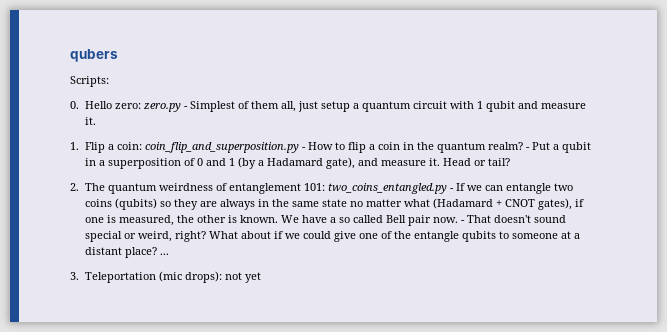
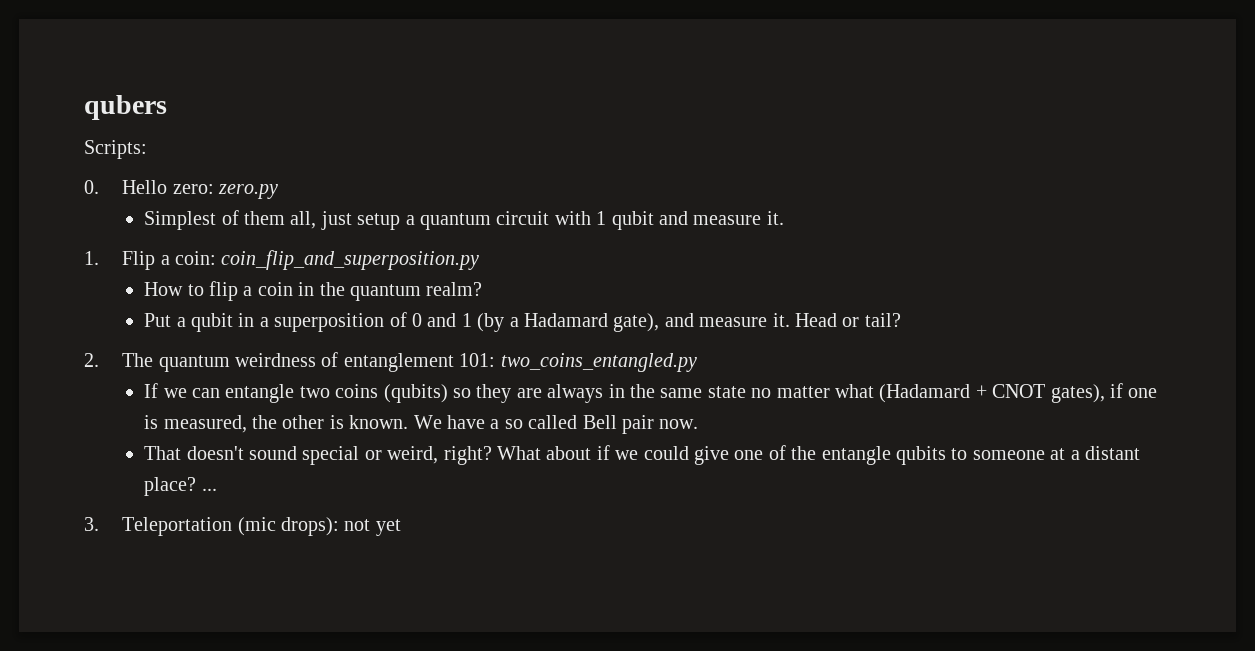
- 0. Hello zero: zero.py - Simplest of them all, just setup a quantum circuit with 1 qubit and measure it.
+ 0. Hello zero: zero.py
+ Simplest of them all, just setup a quantum circuit with 1 qubit and measure it.
- 1. Flip a coin: coin_flip_and_superposition.py - How to flip a coin in the quantum realm? - Put a qubit in a superposition of 0 and 1 (by a Hadamard gate), and measure it.
+ 1. Flip a coin: coin_flip_and_superposition.py
+ How to flip a coin in the quantum realm?
+ Put a qubit in a superposition of 0 and 1 (by a Hadamard gate), and measure it.
- 2. The quantum weirdness of entanglement 101: two_coins_entangled.py - If we can entangle two coins (qubits) so they are always in the same state no matter what (Hadamard + CNOT gates), if one is measured, the other is known.
+ 2. The quantum weirdness of entanglement 101: two_coins_entangled.py
+ If we can entangle two coins (qubits) so they are always in the same state no matter what (Hadamard + CNOT gates), if one is measured, the other is known.
- We have a so called Bell pair now. - That doesn't sound special or weird, right?
+ We have a so called Bell pair now.
+ That doesn't sound special or weird, right?

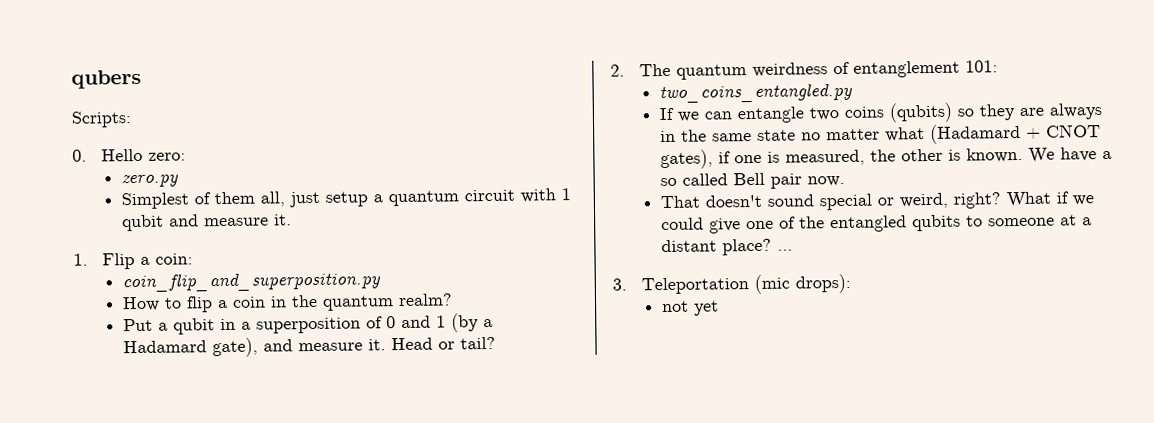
- 0. Hello zero: zero.py
+ 0. Hello zero:
+ zero.py
- 1. Flip a coin: coin_flip_and_superposition.py
+ 1. Flip a coin:
+ coin_flip_and_superposition.py
- 2. The quantum weirdness of entanglement 101: two_coins_entangled.py
+ 2. The quantum weirdness of entanglement 101:
+ two_coins_entangled.py
- What about if we could give one of the entangle qubits to someone at a distant place? ...
+ What if we could give one of the entangled qubits to someone at a distant place? ...
- 3. Teleportation (mic drops): not yet
+ 3. Teleportation (mic drops):
+ not yet

